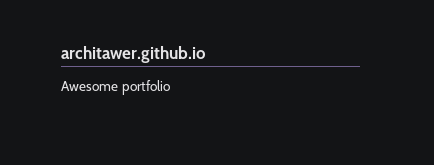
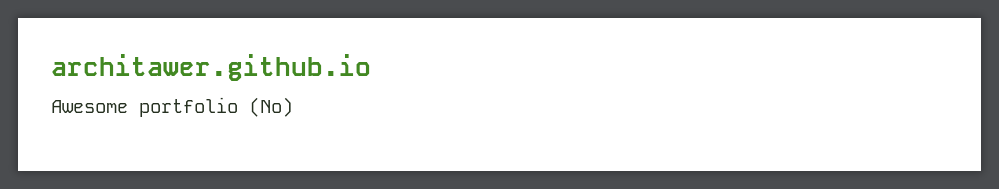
- Awesome portfolio
+ Awesome portfolio (No)

